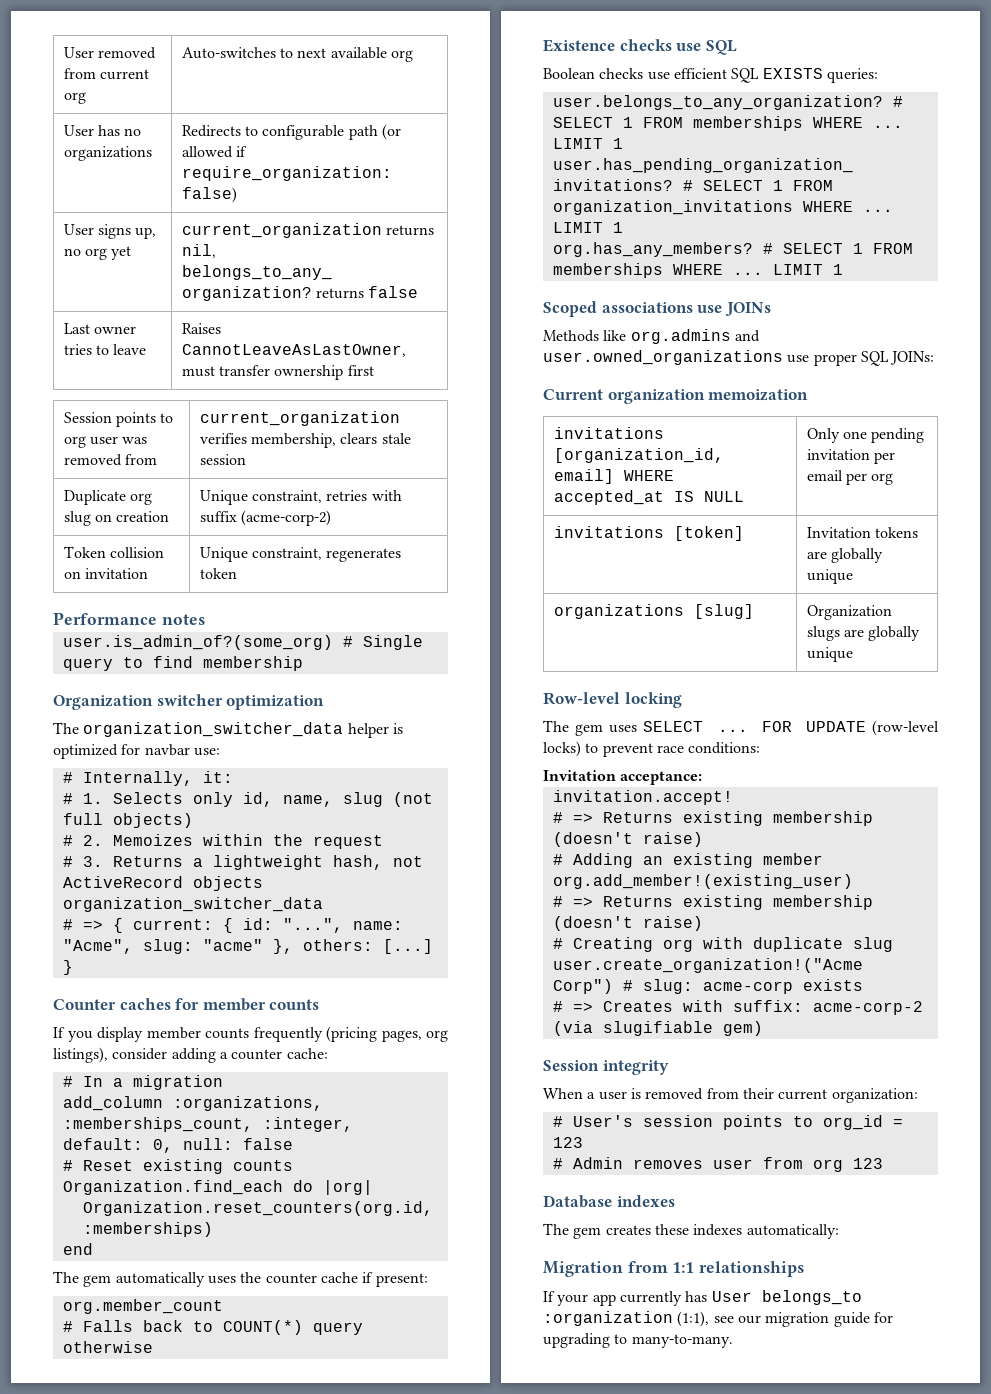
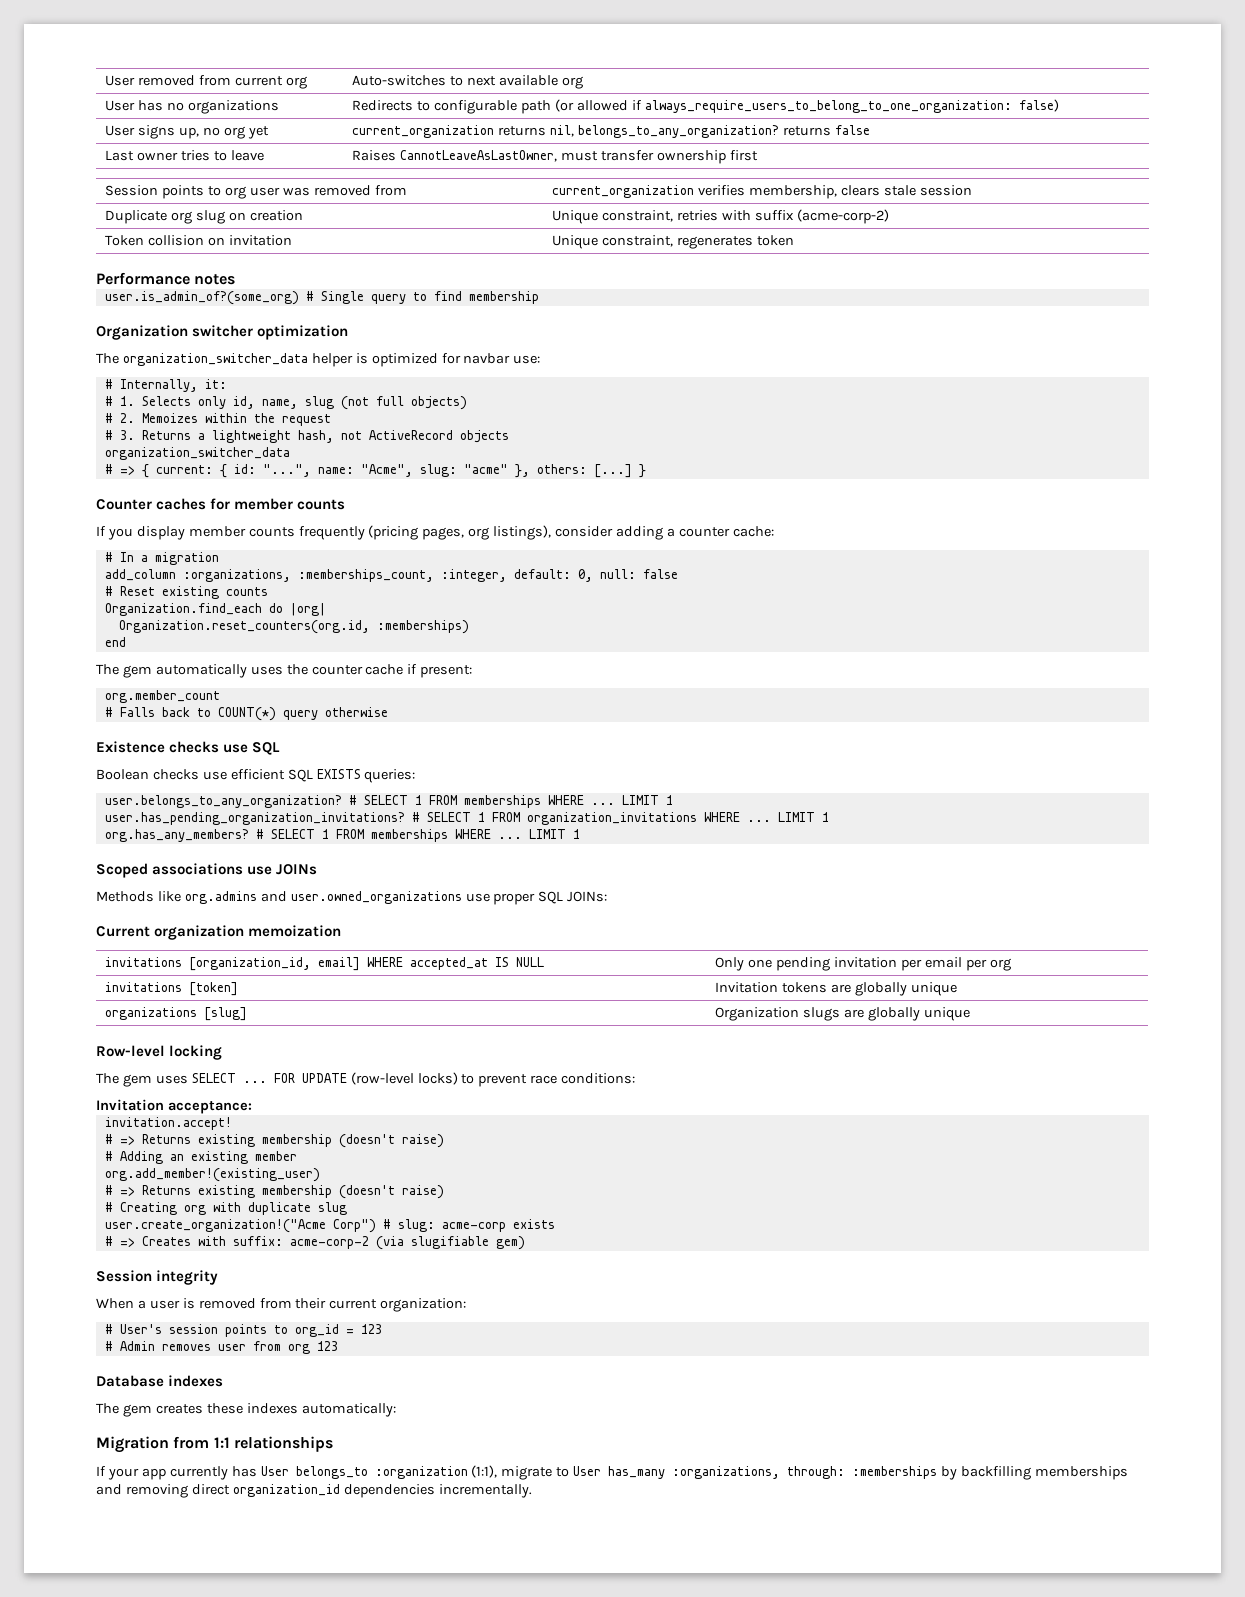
- User has no organizations | Redirects to configurable path (or allowed if require_organization: false)
+ User has no organizations | Redirects to configurable path (or allowed if always_require_users_to_belong_to_one_organization: false)
- If your app currently has User belongs_to :organization (1:1), see our migration guide for upgrading to many-to-many.
+ If your app currently has User belongs_to :organization (1:1), migrate to User has_many :organizations, through: :memberships by backfilling memberships and removing direct organization_id dependencies incrementally.

